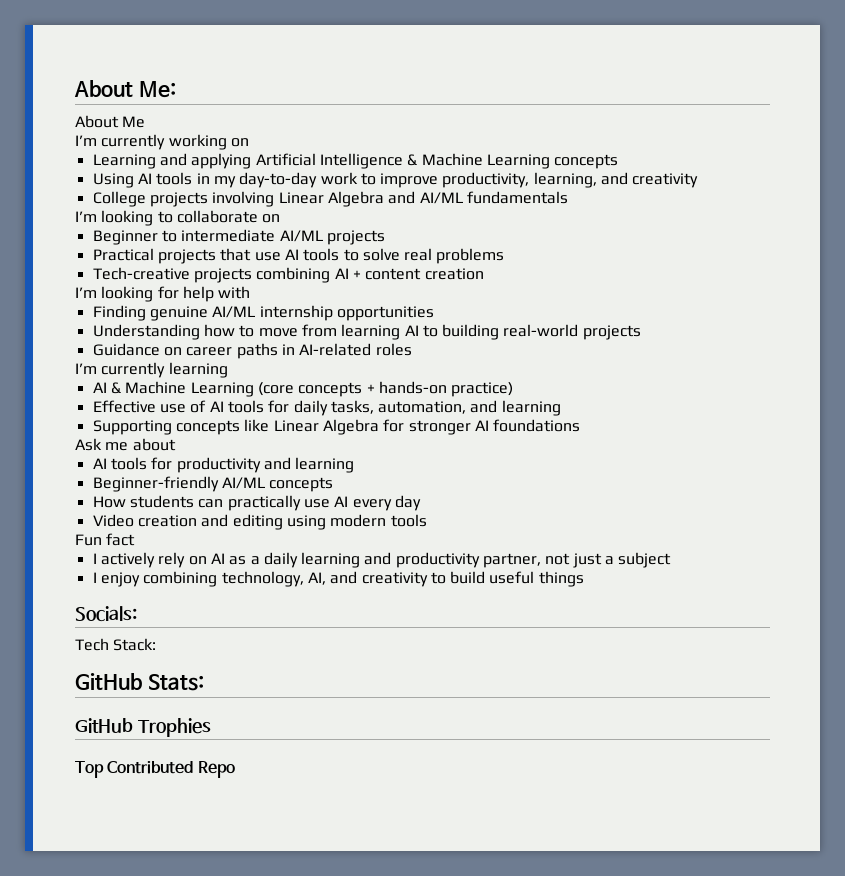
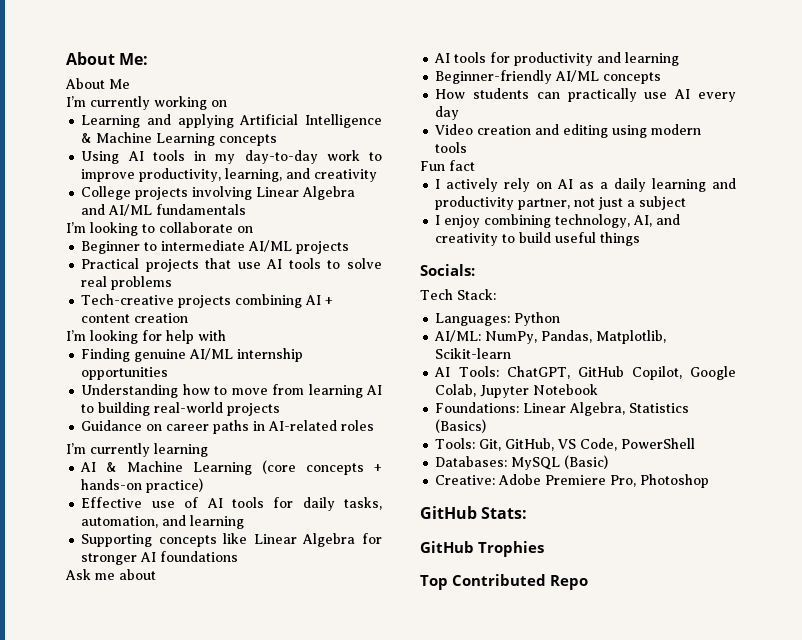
+ Languages: Python
+ AI/ML: NumPy, Pandas, Matplotlib, Scikit-learn
+ AI Tools: ChatGPT, GitHub Copilot, Google Colab, Jupyter Notebook
+ Foundations: Linear Algebra, Statistics (Basics)
+ Tools: Git, GitHub, VS Code, PowerShell
+ Databases: MySQL (Basic)
+ Creative: Adobe Premiere Pro, Photoshop

